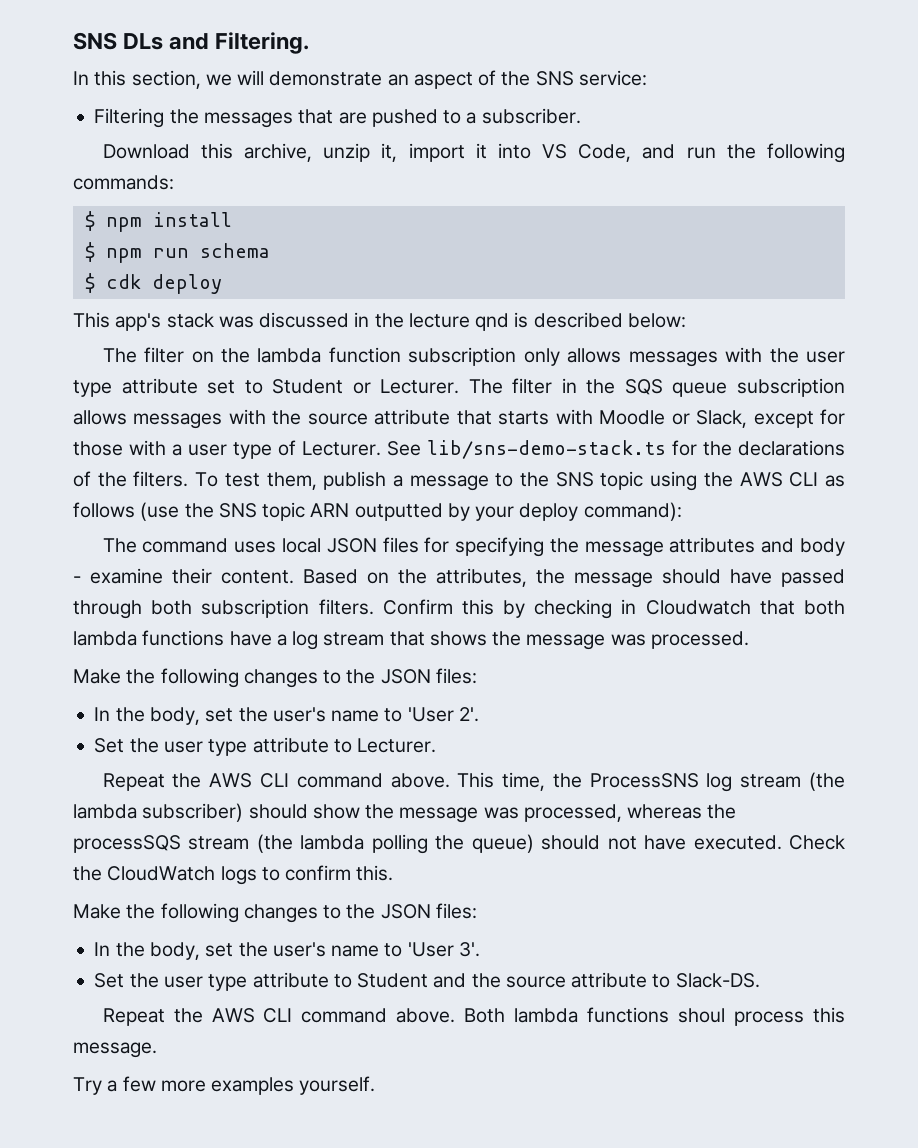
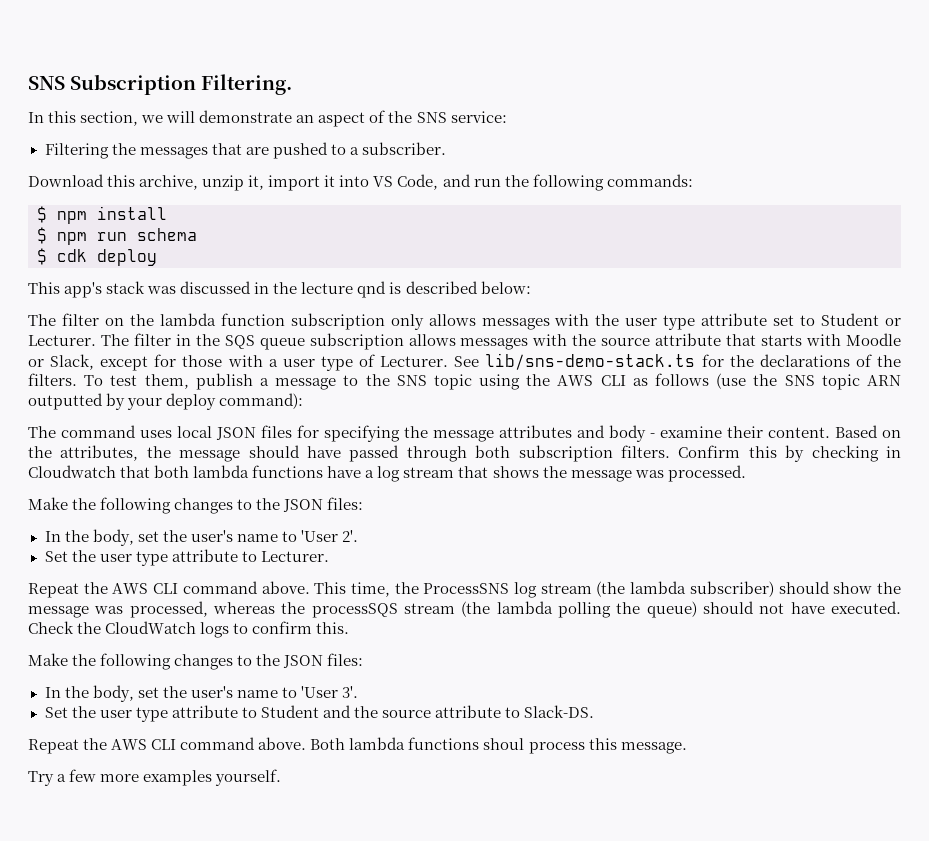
- SNS DLs and Filtering.
+ SNS Subscription Filtering.

